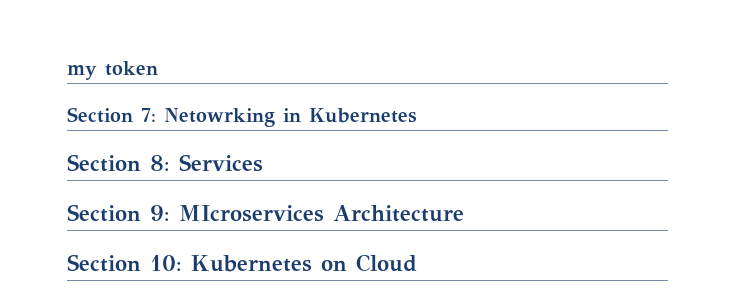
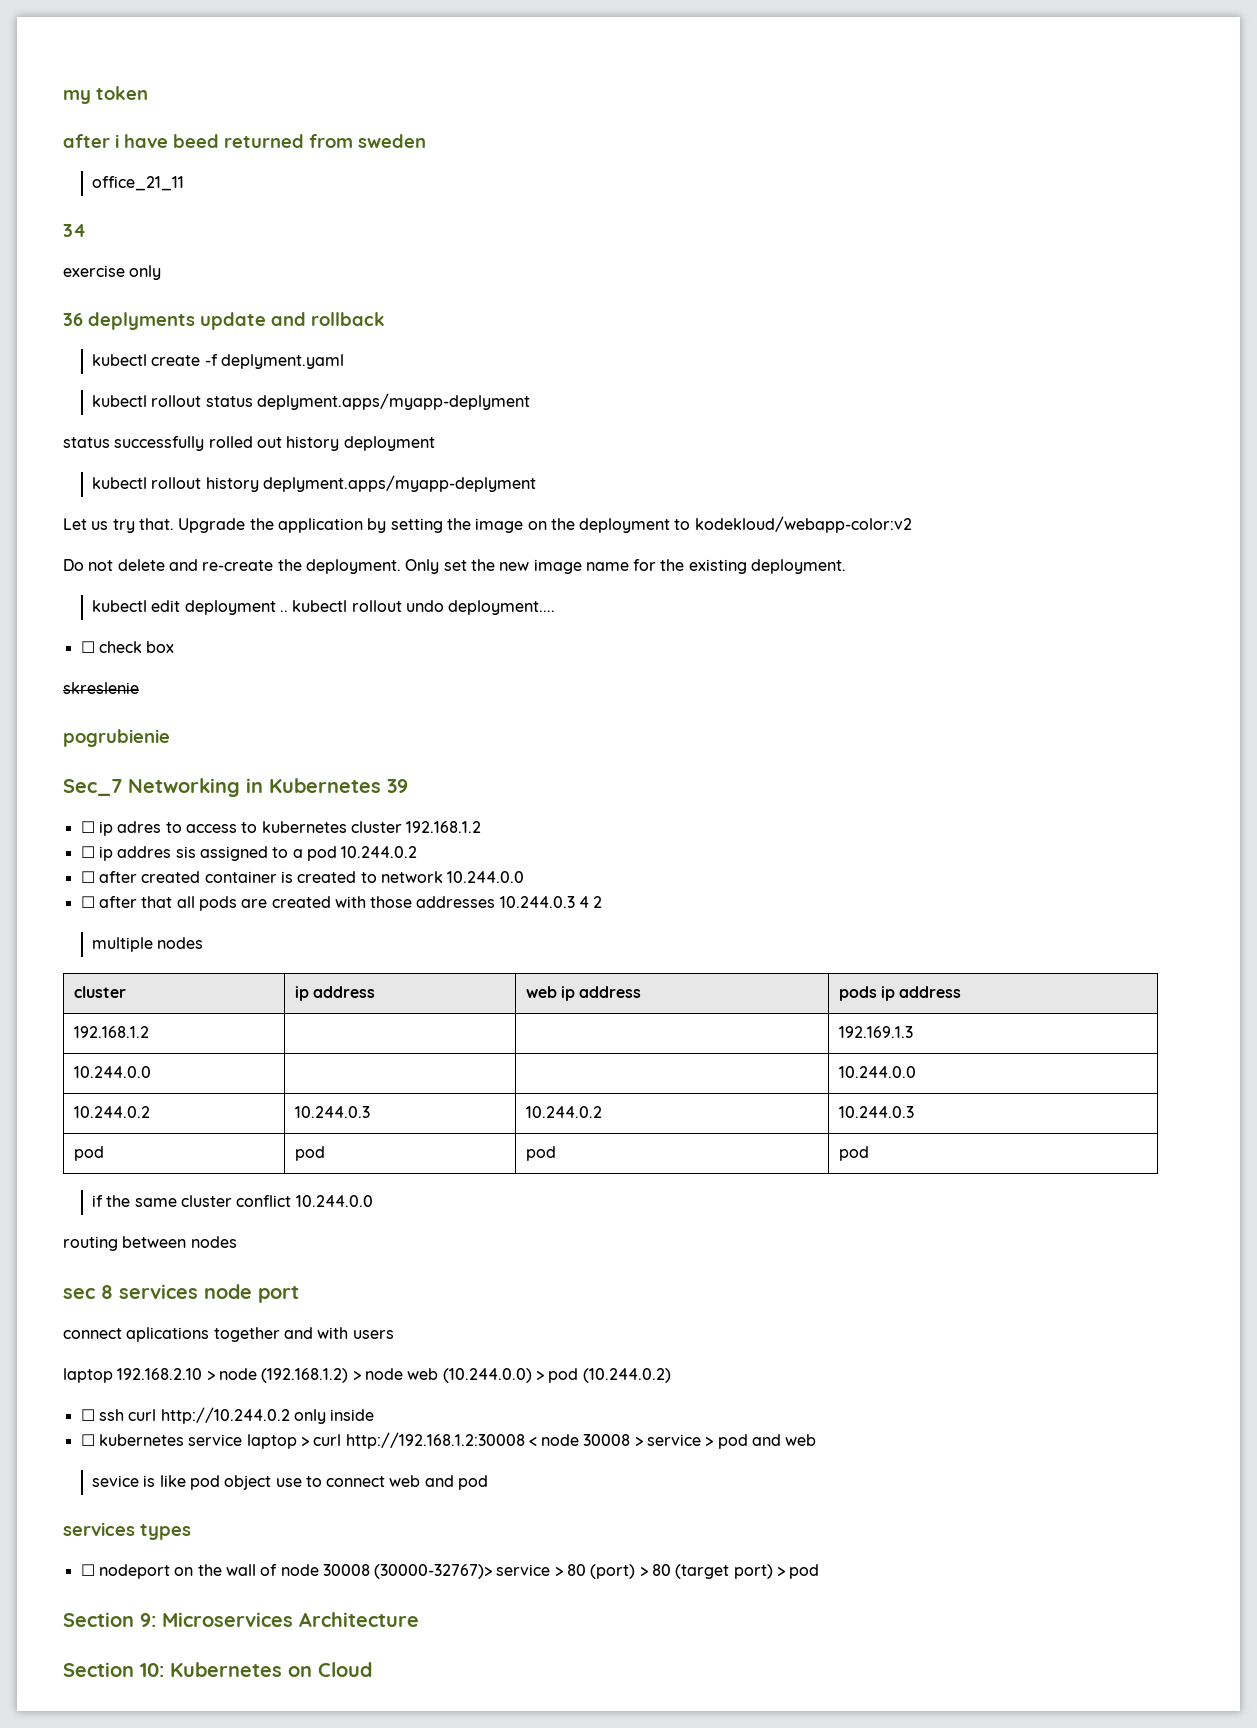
- Section 7: Netowrking in Kubernetes
- Section 8: Services
+ after i have beed returned from sweden
+ office_21_11
+ 34
+ exercise only
+ 36 deplyments update and rollback
+ kubectl create -f deplyment.yaml
+ kubectl rollout status deplyment.apps/myapp-deplyment
+ status successfully rolled out history deployment
+ kubectl rollout history deplyment.apps/myapp-deplyment
+ Let us try that. Upgrade the application by setting the image on the deployment to kodekloud/webapp-color:v2
+ Do not delete and re-create the deployment. Only set the new image name for the existing deployment.
+ kubectl edit deployment .. kubectl rollout undo deployment....
+ ☐ check box
+ skreslenie
+ pogrubienie
+ Sec_7 Networking in Kubernetes 39
+ ☐ ip adres to access to kubernetes cluster 192.168.1.2
+ ☐ ip addres sis assigned to a pod 10.244.0.2
+ ☐ after created container is created to network 10.244.0.0
+ ☐ after that all pods are created with those addresses 10.244.0.3 4 2
+ multiple nodes
+ cluster | ip address | web ip address | pods ip address
+ 192.168.1.2 | | | 192.169.1.3
+ 10.244.0.0 | | | 10.244.0.0
+ 10.244.0.2 | 10.244.0.3 | 10.244.0.2 | 10.244.0.3
+ pod | pod | pod | pod
+ if the same cluster conflict 10.244.0.0
+ routing between nodes
+ sec 8 services node port
+ connect aplications together and with users
+ laptop 192.168.2.10 > node (192.168.1.2) > node web (10.244.0.0) > pod (10.244.0.2)
+ ☐ ssh curl http://10.244.0.2 only inside
+ ☐ kubernetes service laptop > curl http://192.168.1.2:30008 < node 30008 > service > pod and web
+ sevice is like pod object use to connect web and pod
+ services types
+ ☐ nodeport on the wall of node 30008 (30000-32767)> service > 80 (port) > 80 (target port) > pod
- Section 9: MIcroservices Architecture
+ Section 9: Microservices Architecture

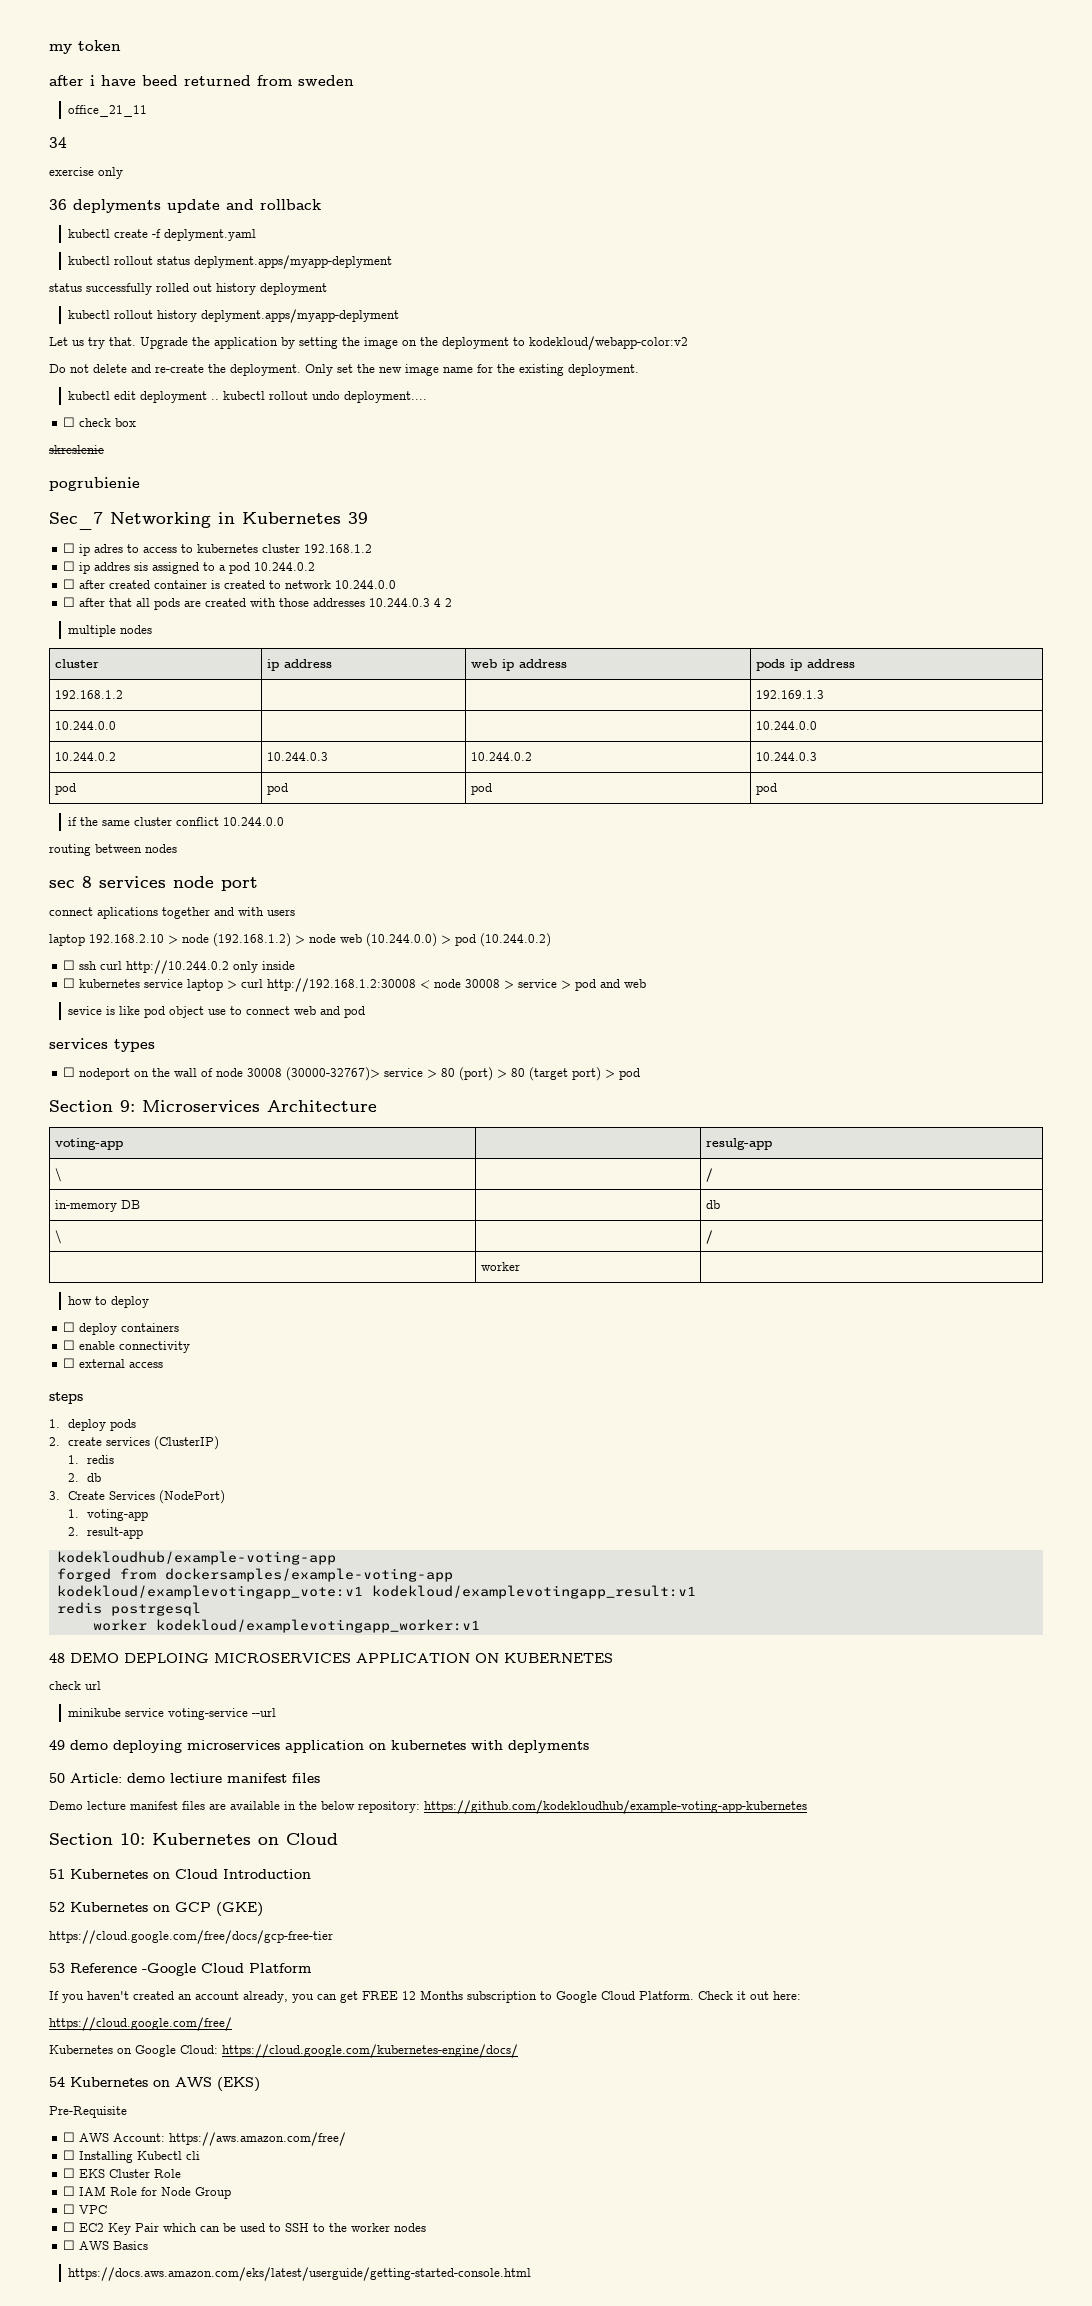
+ voting-app | | resulg-app
+ \ | | /
+ in-memory DB | | db
+ \ | | /
+ | worker |
+ how to deploy
+ ☐ deploy containers
+ ☐ enable connectivity
+ ☐ external access
+ steps
+ 1. deploy pods
+ 2. create services (ClusterIP)
+ 1. redis
+ 2. db
+ 3. Create Services (NodePort)
+ 1. voting-app
+ 2. result-app
+ kodekloudhub/example-voting-app
+ forged from dockersamples/example-voting-app
+ kodekloud/examplevotingapp_vote:v1 kodekloud/examplevotingapp_result:v1
+ redis postrgesql
+ worker kodekloud/examplevotingapp_worker:v1
+ 48 DEMO DEPLOING MICROSERVICES APPLICATION ON KUBERNETES
+ check url
+ minikube service voting-service --url
+ 49 demo deploying microservices application on kubernetes with deplyments
+ 50 Article: demo lectiure manifest files
+ Demo lecture manifest files are available in the below repository: https://github.com/kodekloudhub/example-voting-app-kubernetes
+ 51 Kubernetes on Cloud Introduction
+ 52 Kubernetes on GCP (GKE)
+ https://cloud.google.com/free/docs/gcp-free-tier
+ 53 Reference -Google Cloud Platform
+ If you haven't created an account already, you can get FREE 12 Months subscription to Google Cloud Platform. Check it out here:
+ https://cloud.google.com/free/
+ Kubernetes on Google Cloud: https://cloud.google.com/kubernetes-engine/docs/
+ 54 Kubernetes on AWS (EKS)
+ Pre-Requisite
+ ☐ AWS Account: https://aws.amazon.com/free/
+ ☐ Installing Kubectl cli
+ ☐ EKS Cluster Role
+ ☐ IAM Role for Node Group
+ ☐ VPC
+ ☐ EC2 Key Pair which can be used to SSH to the worker nodes
+ ☐ AWS Basics
+ https://docs.aws.amazon.com/eks/latest/userguide/getting-started-console.html

